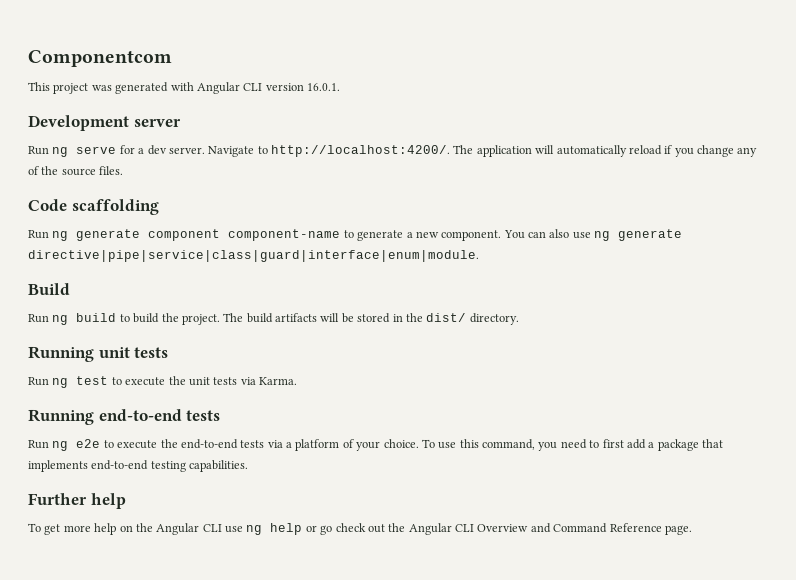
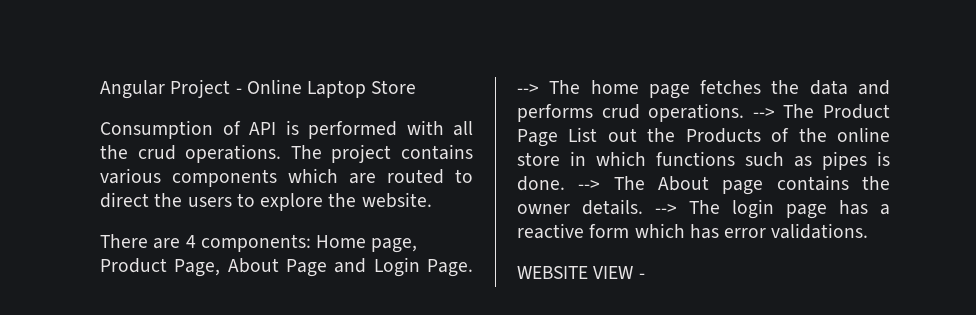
- Componentcom
- This project was generated with Angular CLI version 16.0.1.
- Development server
- Run ng serve for a dev server. Navigate to http://localhost:4200/. The application will automatically reload if you change any of the source files.
- Code scaffolding
- Run ng generate component component-name to generate a new component. You can also use ng generate directive|pipe|service|class|guard|interface|enum|module.
- Build
- Run ng build to build the project. The build artifacts will be stored in the dist/ directory.
- Running unit tests
- Run ng test to execute the unit tests via Karma.
- Running end-to-end tests
- Run ng e2e to execute the end-to-end tests via a platform of your choice. To use this command, you need to first add a package that implements end-to-end testing capabilities.
- Further help
- To get more help on the Angular CLI use ng help or go check out the Angular CLI Overview and Command Reference page.
+ Angular Project - Online Laptop Store
+ Consumption of API is performed with all the crud operations. The project contains various components which are routed to direct the users to explore the website.
+ There are 4 components: Home page, Product Page, About Page and Login Page. --> The home page fetches the data and performs crud operations. --> The Product Page List out the Products of the online store in which functions such as pipes is done. --> The About page contains the owner details. --> The login page has a reactive form which has error validations.
+ WEBSITE VIEW -

